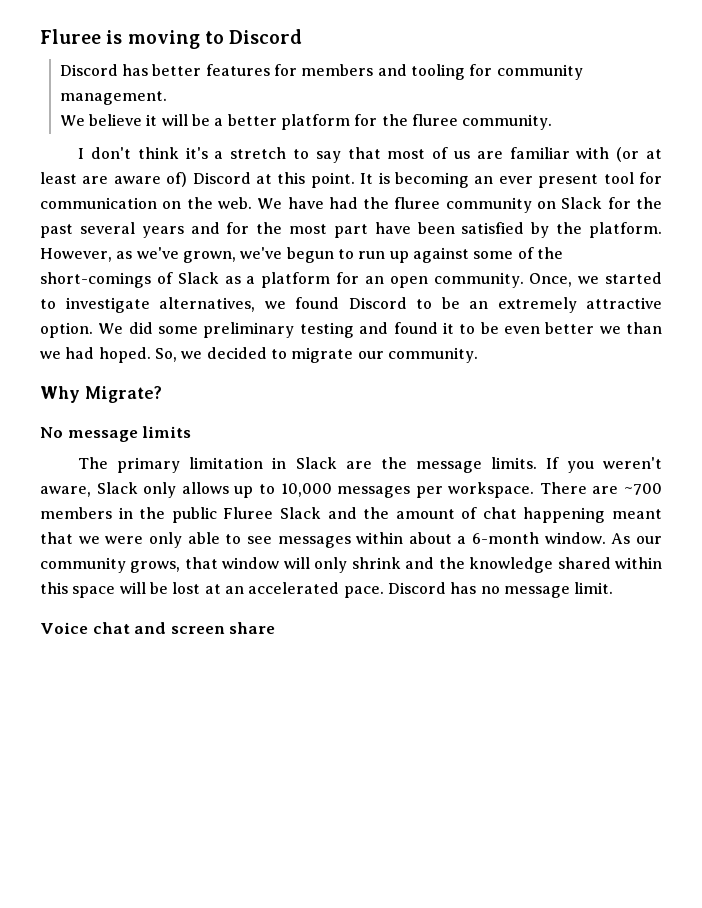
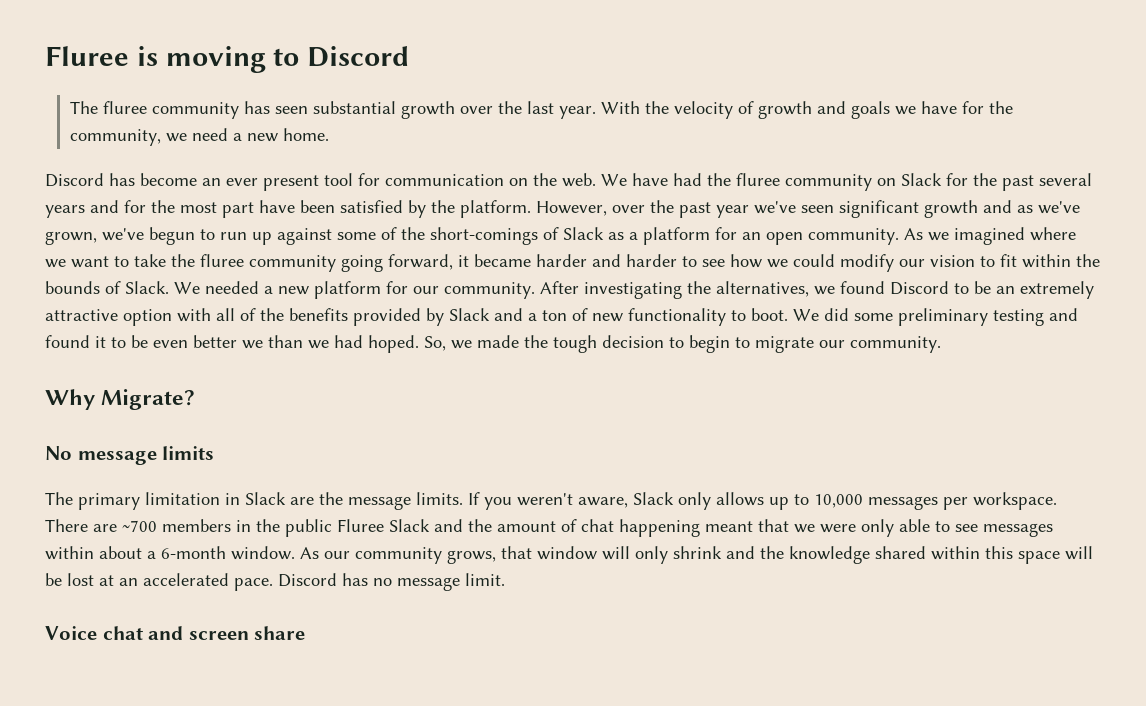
- Discord has better features for members and tooling for community management.
- We believe it will be a better platform for the fluree community.
- I don't think it's a stretch to say that most of us are familiar with (or at least are aware of) Discord at this point. It is becoming an ever present tool for communication on the web.
+ The fluree community has seen substantial growth over the last year. With the velocity of growth and goals we have for the community, we need a new home.
+ Discord has become an ever present tool for communication on the web.
- However, as we've grown, we've begun to run up against some of the short-comings of Slack as a platform for an open community.
+ However, over the past year we've seen significant growth and as we've grown, we've begun to run up against some of the short-comings of Slack as a platform for an open community.
- Once, we started to investigate alternatives, we found Discord to be an extremely attractive option.
+ As we imagined where we want to take the fluree community going forward, it became harder and harder to see how we could modify our vision to fit within the bounds of Slack. We needed a new platform for our community. After investigating the alternatives, we found Discord to be an extremely attractive option with all of the benefits provided by Slack and a ton of new functionality to boot.
- So, we decided to migrate our community.
+ So, we made the tough decision to begin to migrate our community.

